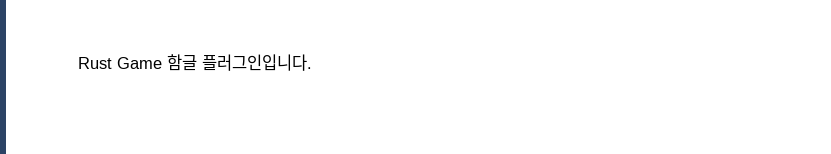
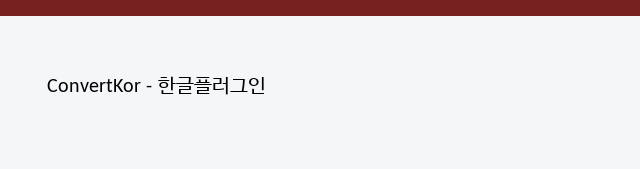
- Rust Game 함글 플러그인입니다.
+ ConvertKor - 한글플러그인

